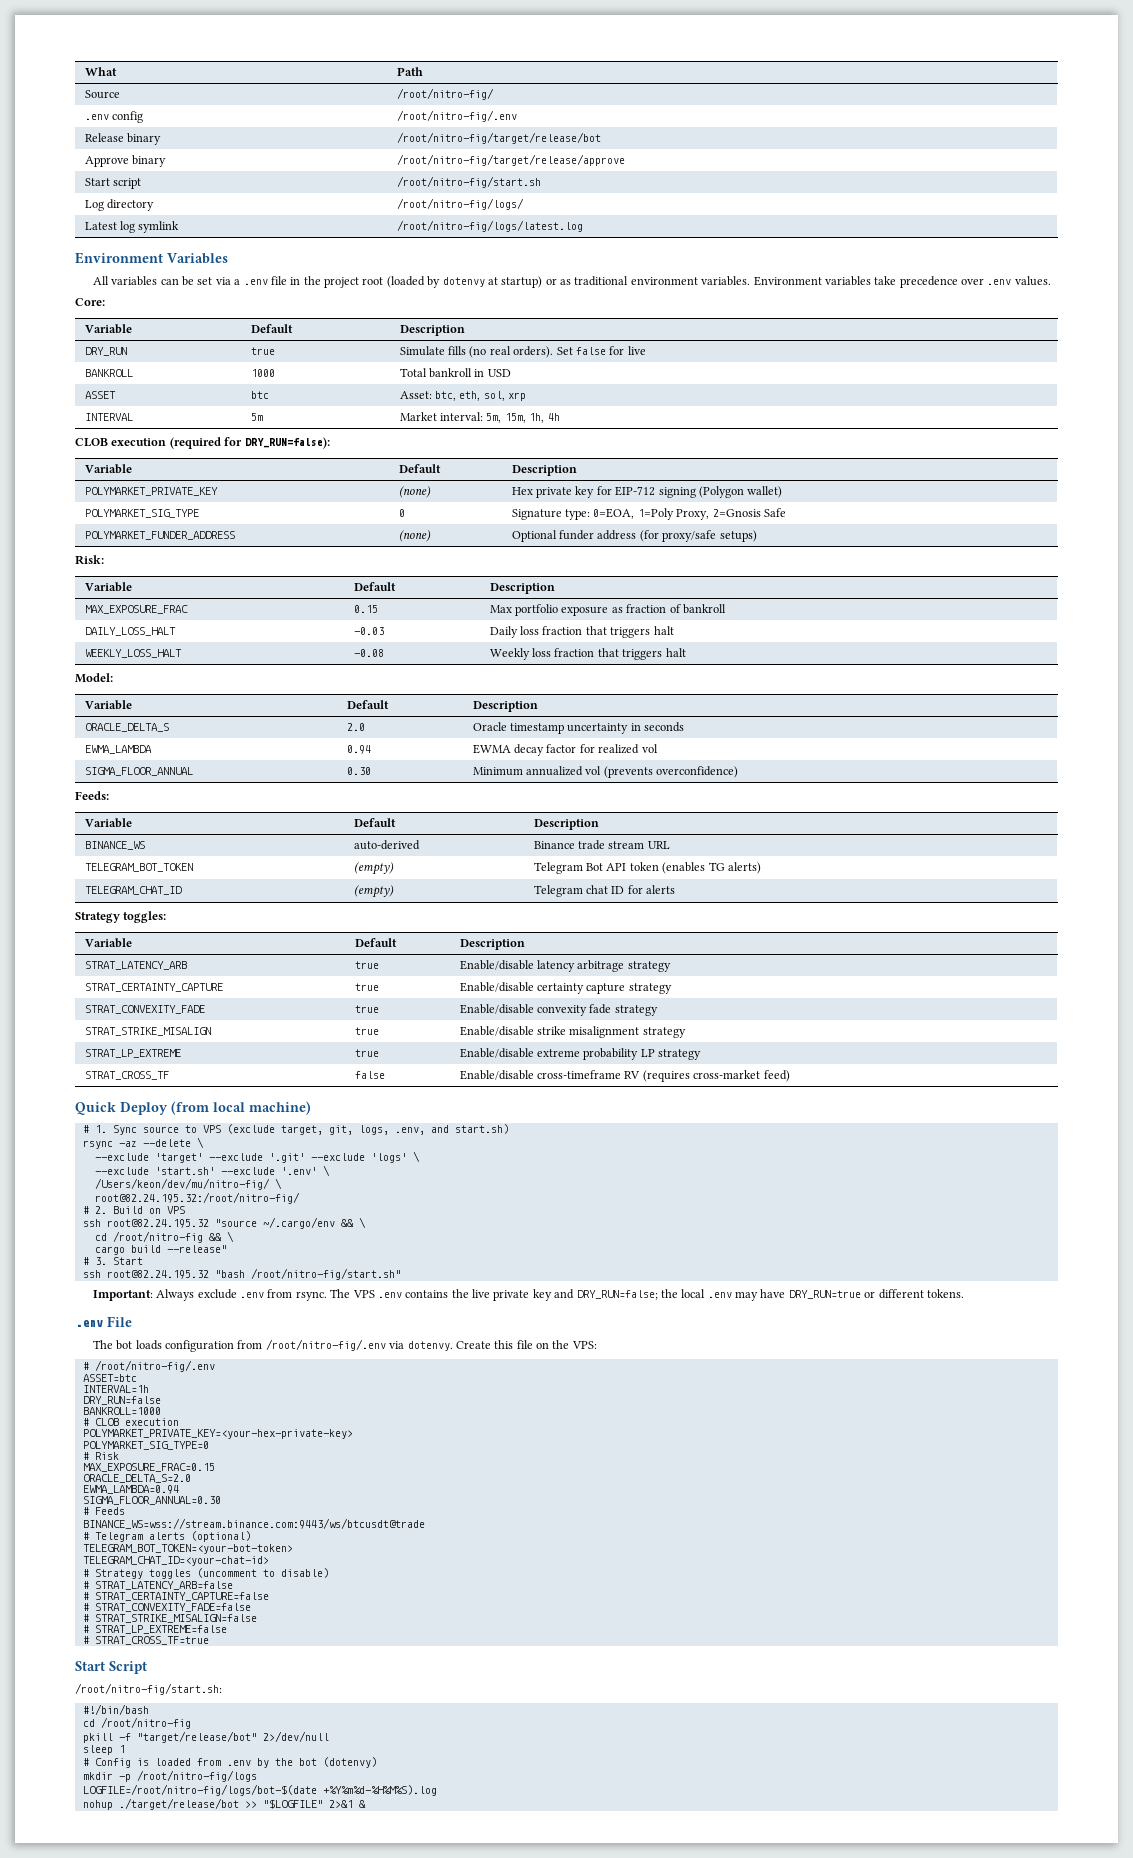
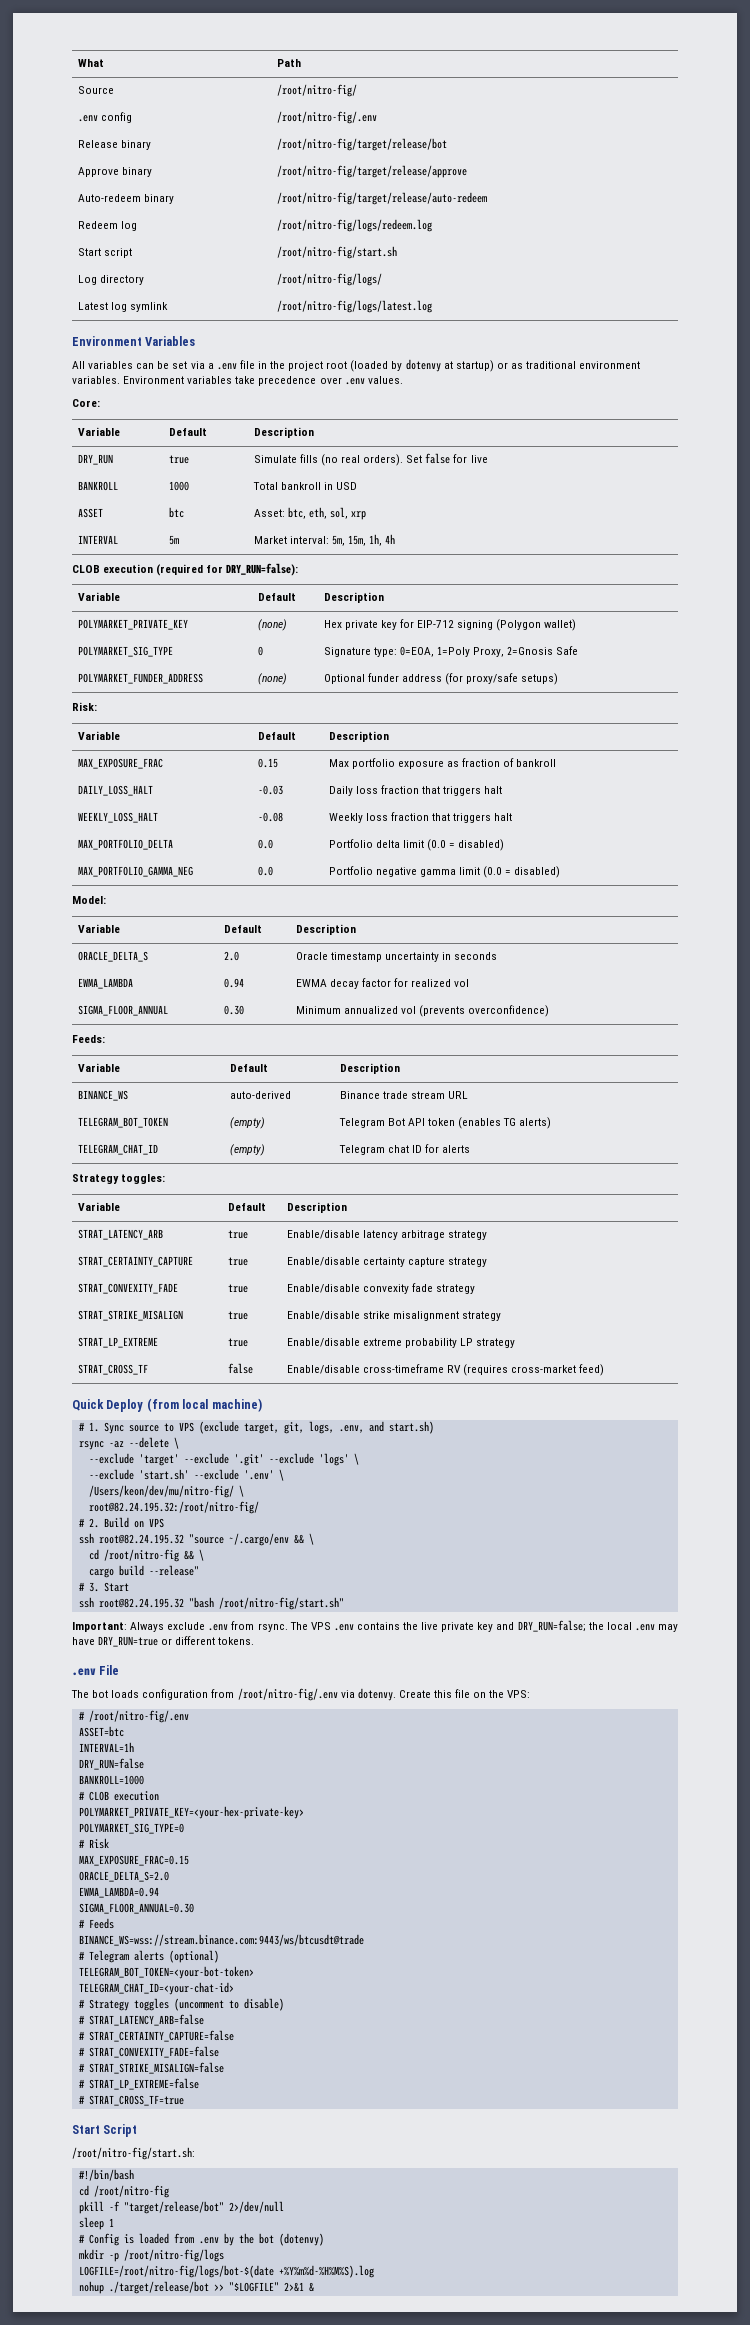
+ Auto-redeem binary | /root/nitro-fig/target/release/auto-redeem
+ Redeem log | /root/nitro-fig/logs/redeem.log
+ MAX_PORTFOLIO_DELTA | 0.0 | Portfolio delta limit (0.0 = disabled)
+ MAX_PORTFOLIO_GAMMA_NEG | 0.0 | Portfolio negative gamma limit (0.0 = disabled)

